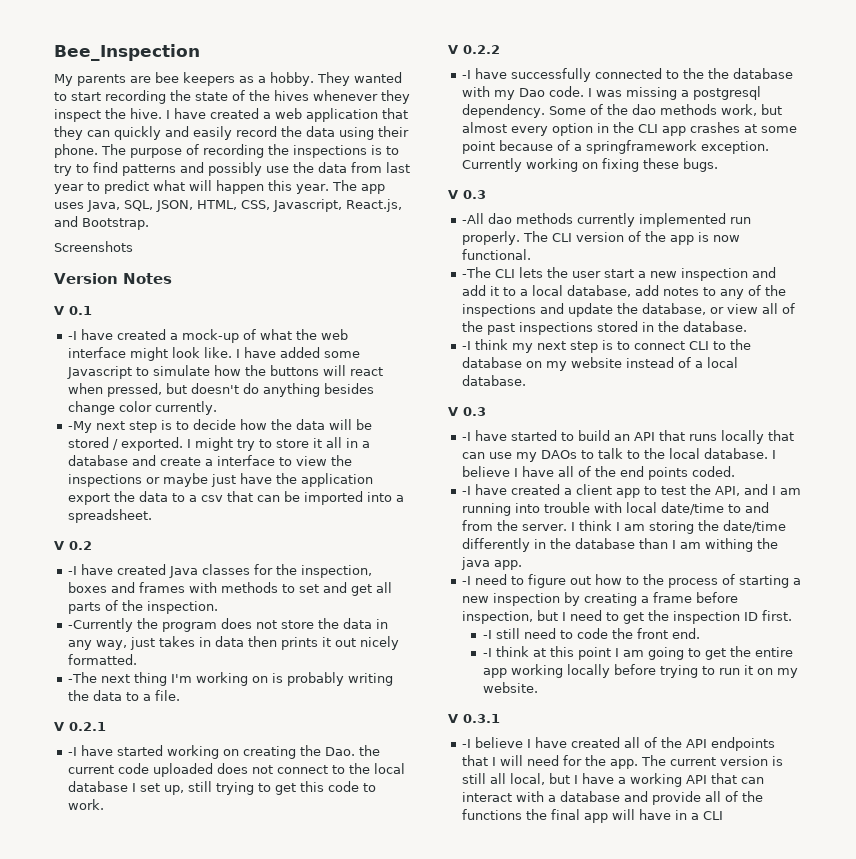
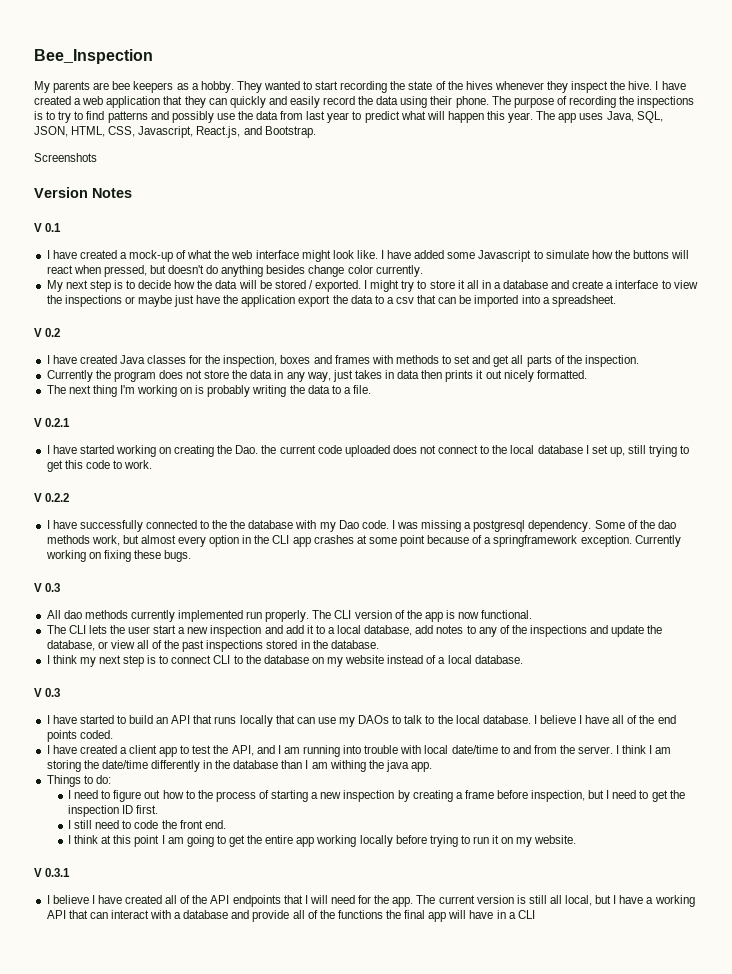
- -I have created a mock-up of what the web interface might look like.
+ I have created a mock-up of what the web interface might look like.
- -My next step is to decide how the data will be stored / exported.
+ My next step is to decide how the data will be stored / exported.
- -I have created Java classes for the inspection, boxes and frames with methods to set and get all parts of the inspection.
+ I have created Java classes for the inspection, boxes and frames with methods to set and get all parts of the inspection.
- -Currently the program does not store the data in any way, just takes in data then prints it out nicely formatted.
+ Currently the program does not store the data in any way, just takes in data then prints it out nicely formatted.
- -The next thing I'm working on is probably writing the data to a file.
+ The next thing I'm working on is probably writing the data to a file.
- -I have started working on creating the Dao. the current code uploaded does not connect to the local database I set up, still trying to get this code to work.
+ I have started working on creating the Dao. the current code uploaded does not connect to the local database I set up, still trying to get this code to work.
- -I have successfully connected to the the database with my Dao code.
+ I have successfully connected to the the database with my Dao code.
- -All dao methods currently implemented run properly.
+ All dao methods currently implemented run properly.
- -The CLI lets the user start a new inspection and add it to a local database, add notes to any of the inspections and update the database, or view all of the past inspections stored in the database.
+ The CLI lets the user start a new inspection and add it to a local database, add notes to any of the inspections and update the database, or view all of the past inspections stored in the database.
- -I think my next step is to connect CLI to the database on my website instead of a local database.
+ I think my next step is to connect CLI to the database on my website instead of a local database.
- -I have started to build an API that runs locally that can use my DAOs to talk to the local database.
+ I have started to build an API that runs locally that can use my DAOs to talk to the local database.
- -I have created a client app to test the API, and I am running into trouble with local date/time to and from the server.
+ I have created a client app to test the API, and I am running into trouble with local date/time to and from the server.
- -I need to figure out how to the process of starting a new inspection by creating a frame before inspection, but I need to get the inspection ID first.
+ Things to do:
+ I need to figure out how to the process of starting a new inspection by creating a frame before inspection, but I need to get the inspection ID first.
- -I still need to code the front end.
+ I still need to code the front end.
- -I think at this point I am going to get the entire app working locally before trying to run it on my website.
+ I think at this point I am going to get the entire app working locally before trying to run it on my website.
- -I believe I have created all of the API endpoints that I will need for the app.
+ I believe I have created all of the API endpoints that I will need for the app.

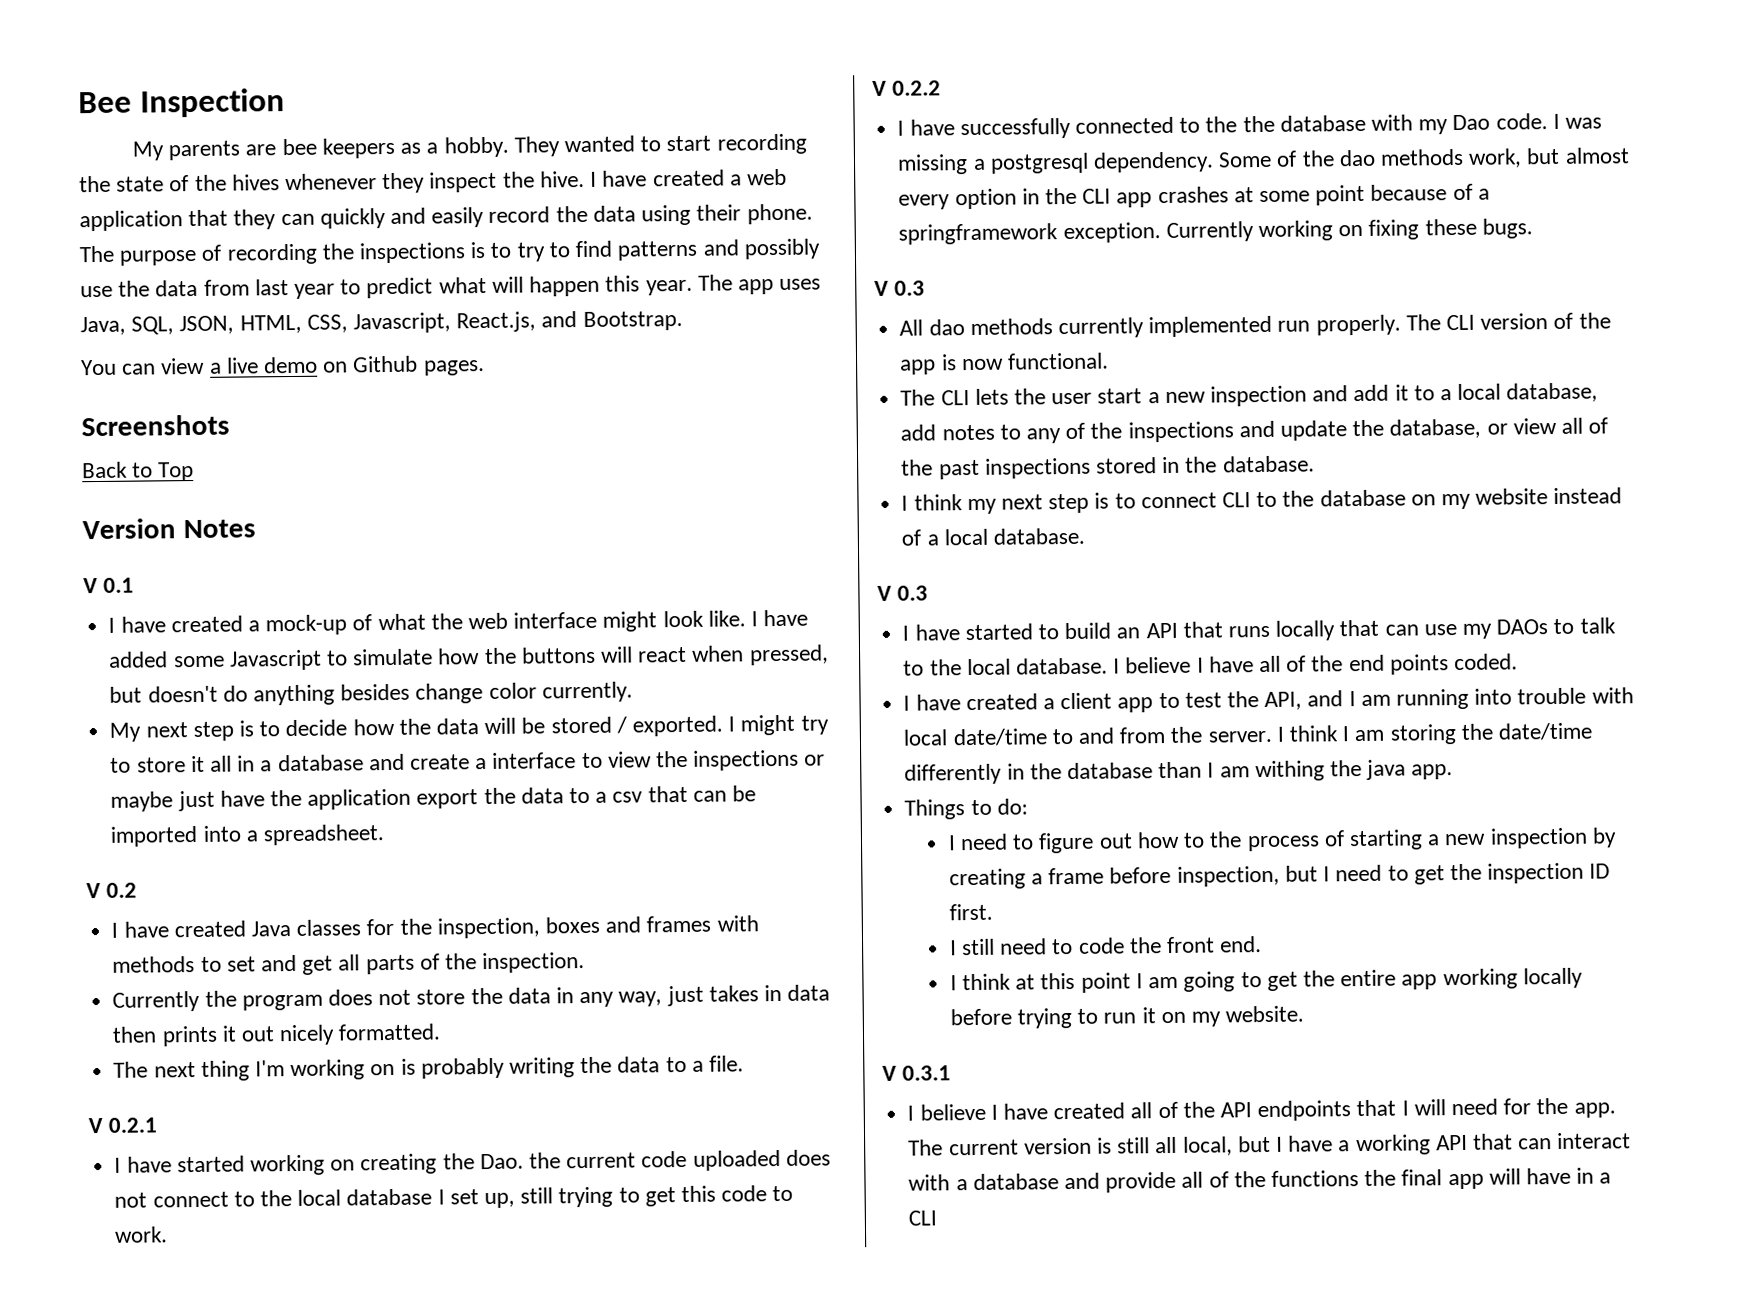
- Bee_Inspection
+ Bee Inspection
+ You can view a live demo on Github pages.
  Screenshots
+ Back to Top

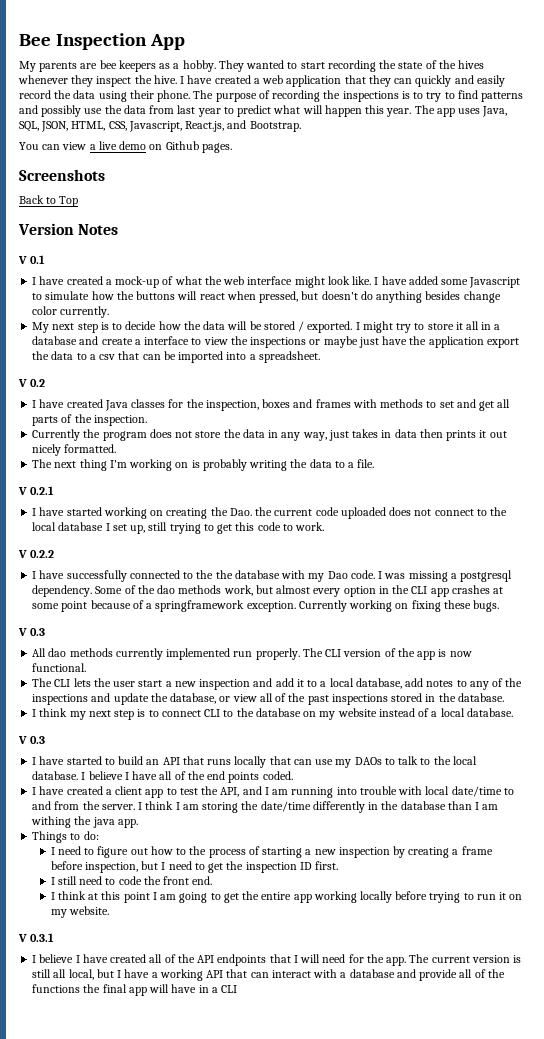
- Bee Inspection
+ Bee Inspection App

